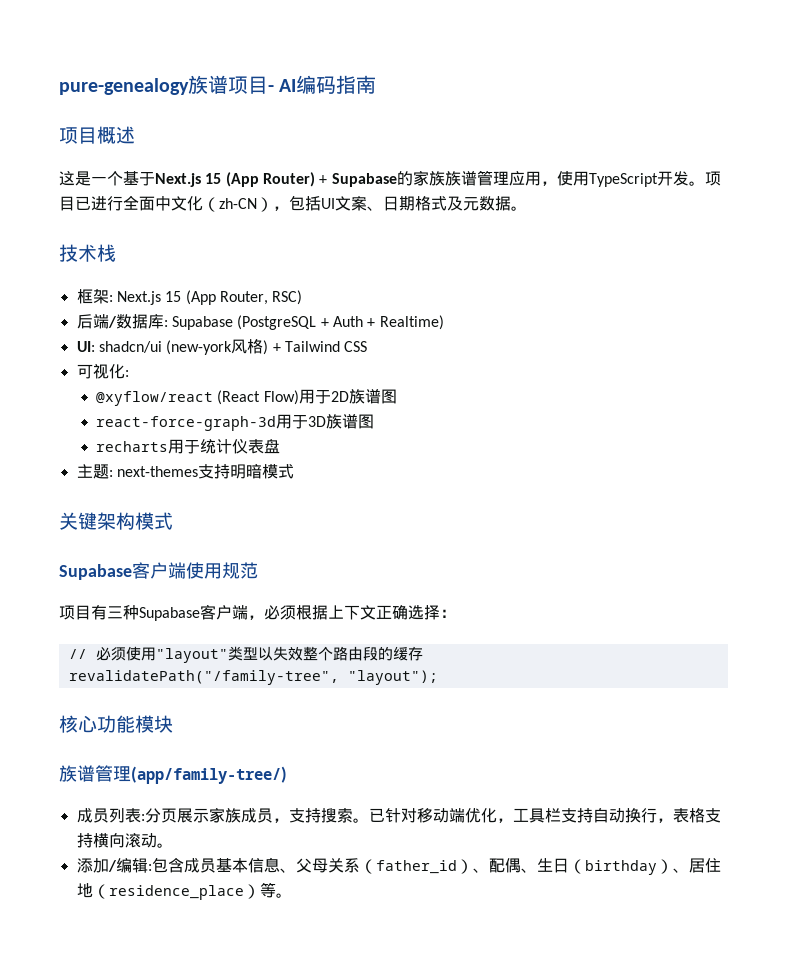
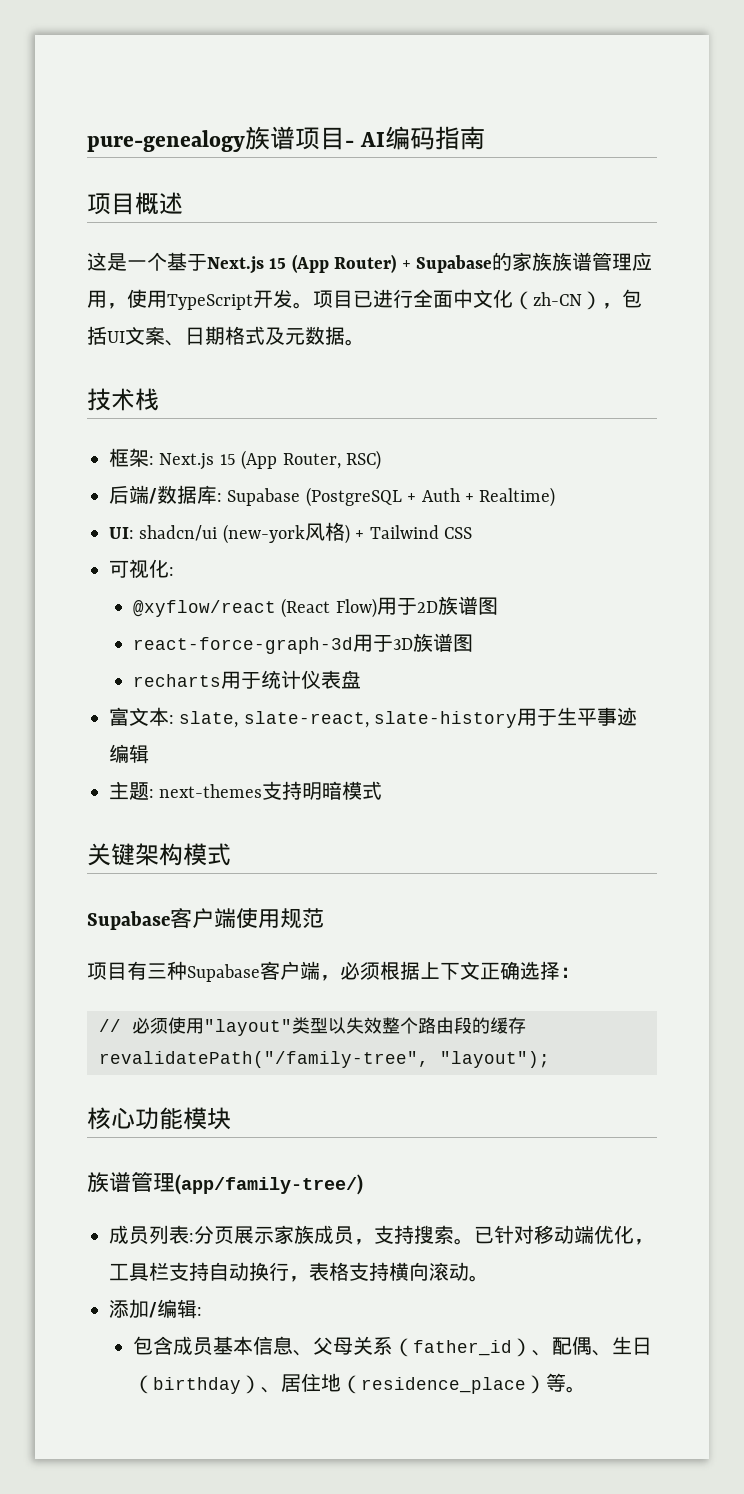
+ 富文本: slate, slate-react, slate-history用于生平事迹编辑
- 添加/编辑:包含成员基本信息、父母关系（father_id）、配偶、生日（birthday）、居住地（residence_place）等。
+ 添加/编辑:
+ 包含成员基本信息、父母关系（father_id）、配偶、生日（birthday）、居住地（residence_place）等。

